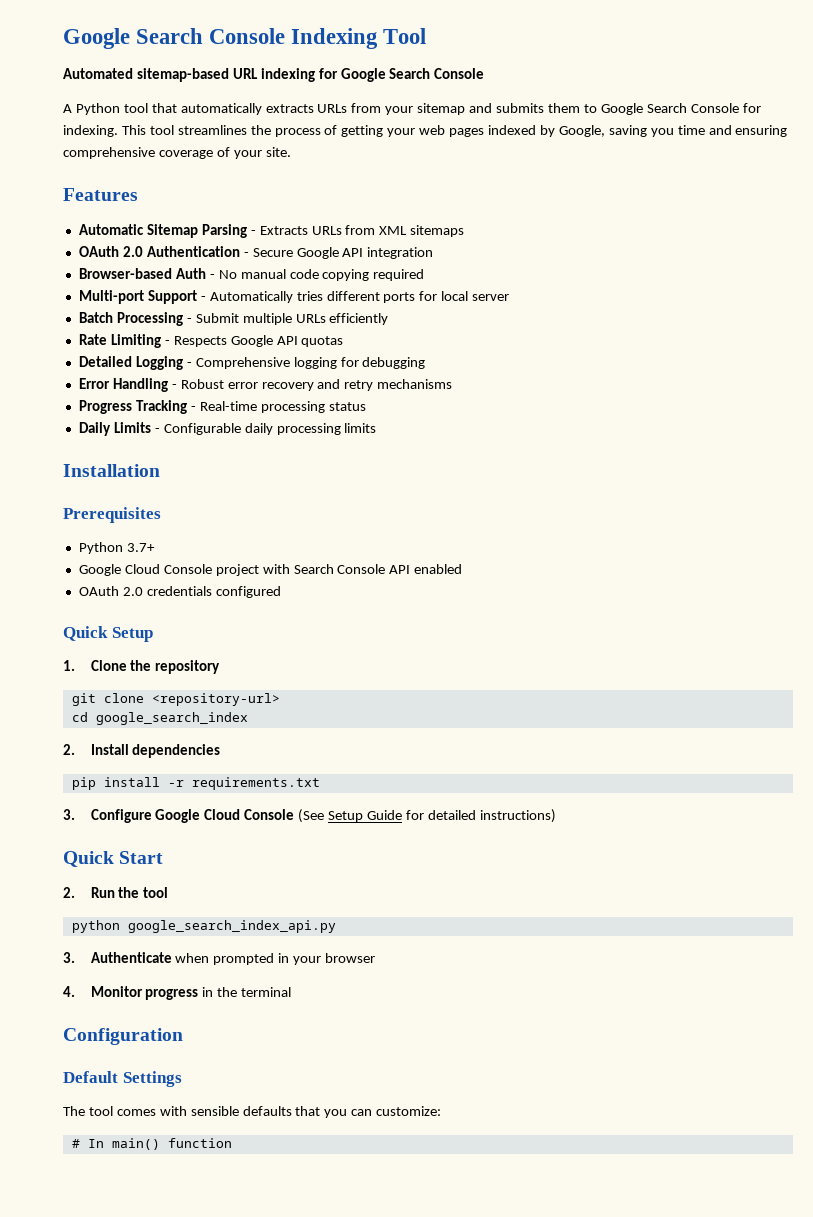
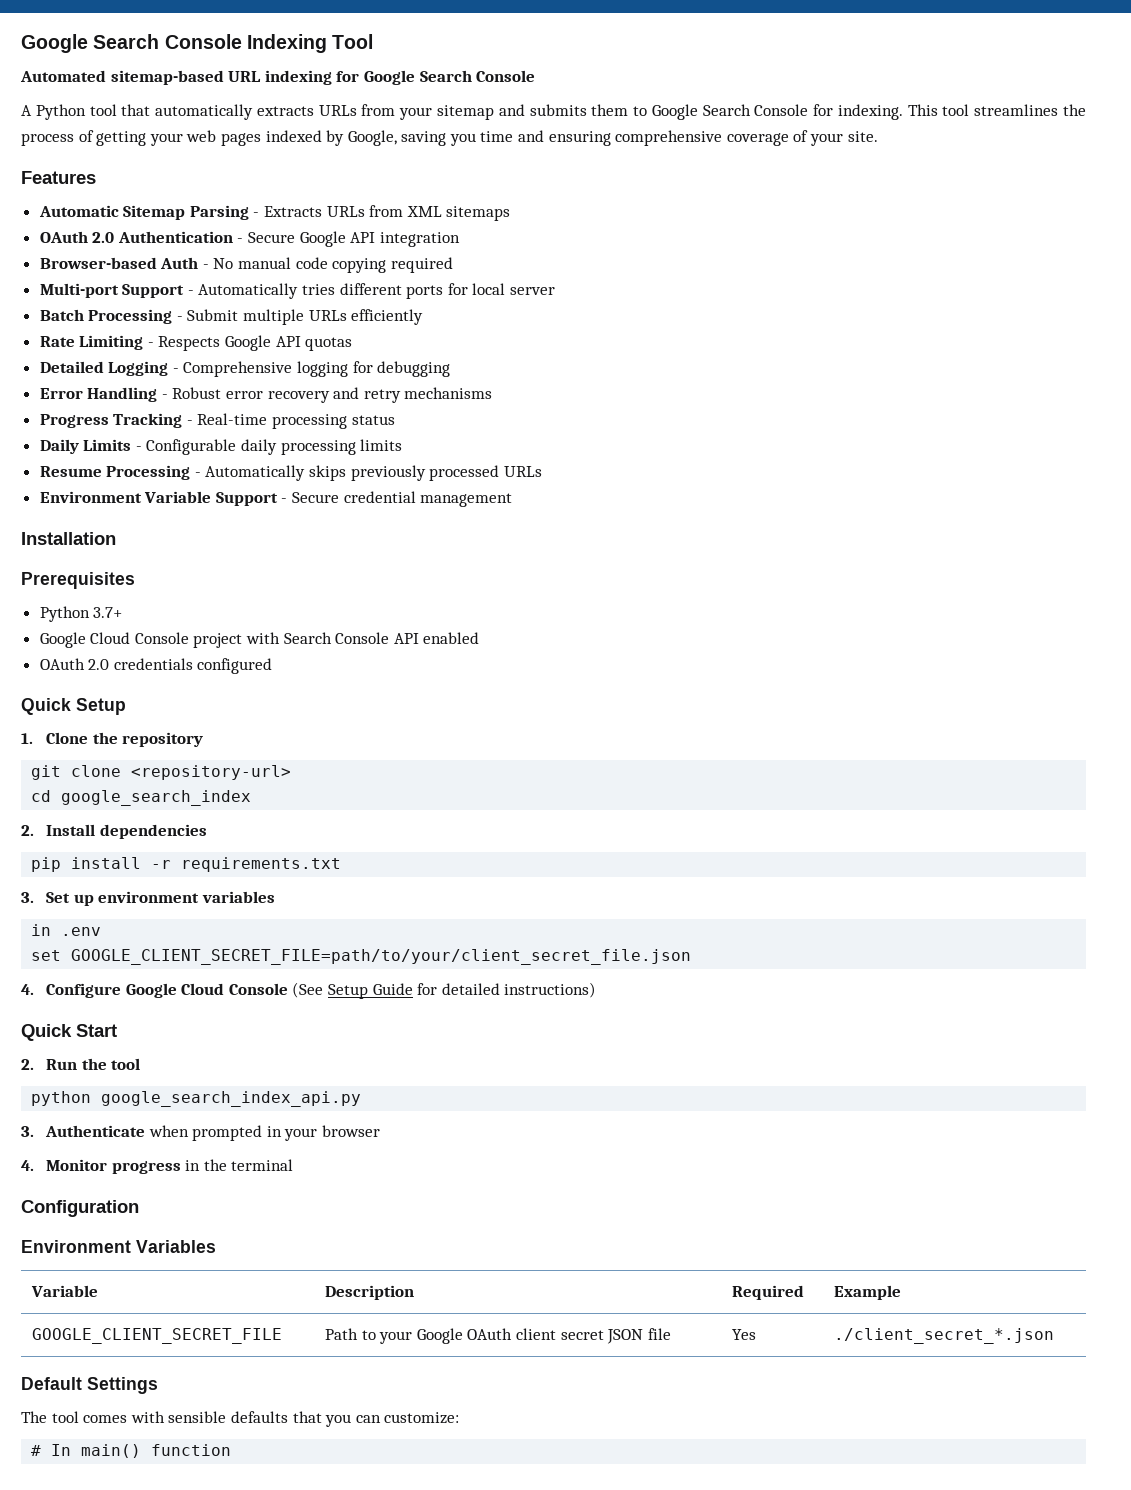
+ Resume Processing - Automatically skips previously processed URLs
+ Environment Variable Support - Secure credential management
- 3. Configure Google Cloud Console (See Setup Guide for detailed instructions)
+ 3. Set up environment variables
+ in .env
+ set GOOGLE_CLIENT_SECRET_FILE=path/to/your/client_secret_file.json
+ 4. Configure Google Cloud Console (See Setup Guide for detailed instructions)
+ Environment Variables
+ Variable | Description | Required | Example
+ GOOGLE_CLIENT_SECRET_FILE | Path to your Google OAuth client secret JSON file | Yes | ./client_secret_*.json

